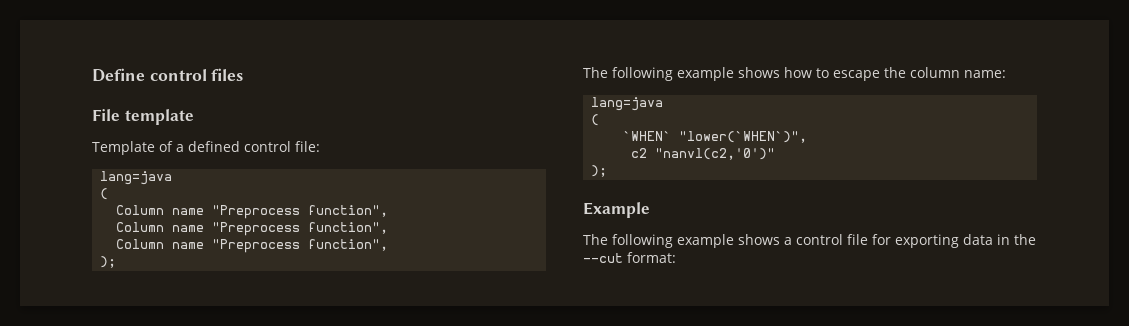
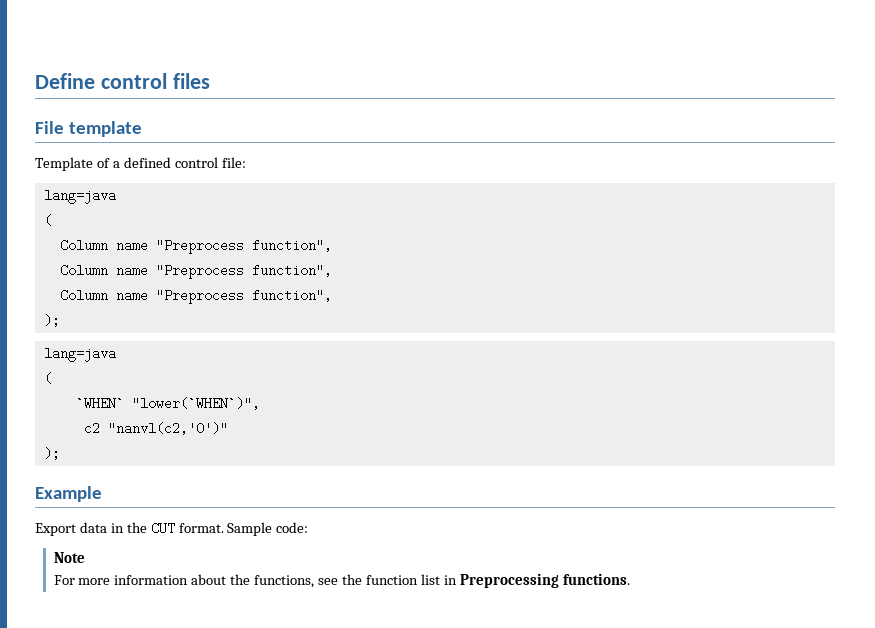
- The following example shows how to escape the column name:
- The following example shows a control file for exporting data in the --cut format:
+ Export data in the CUT format. Sample code:
+ Note
+ For more information about the functions, see the function list in Preprocessing functions.

